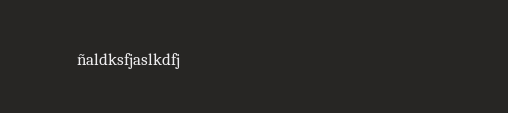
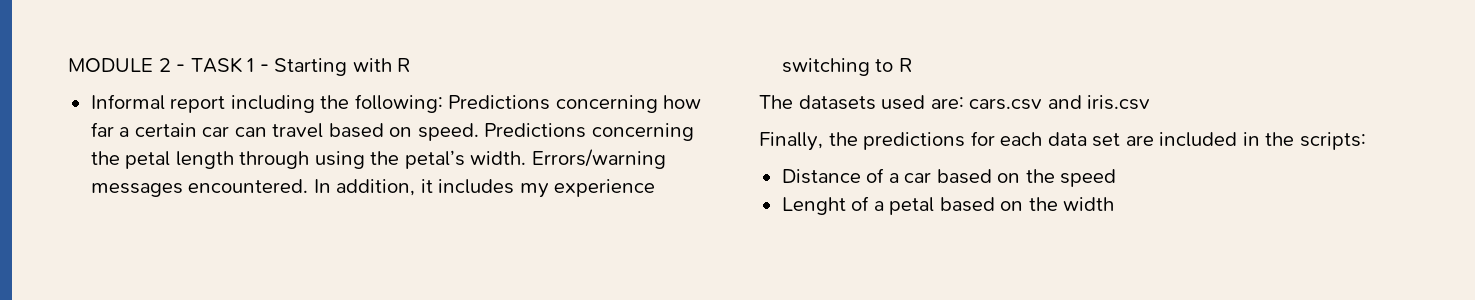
- ñaldksfjaslkdfj
+ MODULE 2 - TASK 1 - Starting with R
+ Informal report including the following: Predictions concerning how far a certain car can travel based on speed. Predictions concerning the petal length through using the petal’s width. Errors/warning messages encountered. In addition, it includes my experience switching to R
+ The datasets used are: cars.csv and iris.csv
+ Finally, the predictions for each data set are included in the scripts:
+ Distance of a car based on the speed
+ Lenght of a petal based on the width

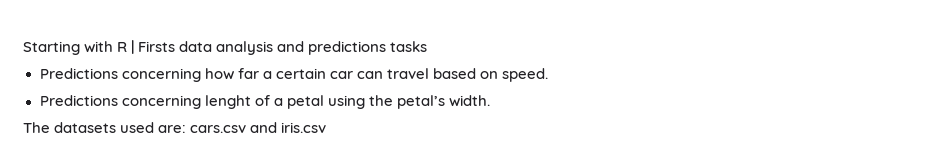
- MODULE 2 - TASK 1 - Starting with R
- Informal report including the following: Predictions concerning how far a certain car can travel based on speed. Predictions concerning the petal length through using the petal’s width. Errors/warning messages encountered. In addition, it includes my experience switching to R
+ Starting with R | Firsts data analysis and predictions tasks
+ Predictions concerning how far a certain car can travel based on speed.
+ Predictions concerning lenght of a petal using the petal’s width.
- Finally, the predictions for each data set are included in the scripts:
- Distance of a car based on the speed
- Lenght of a petal based on the width

